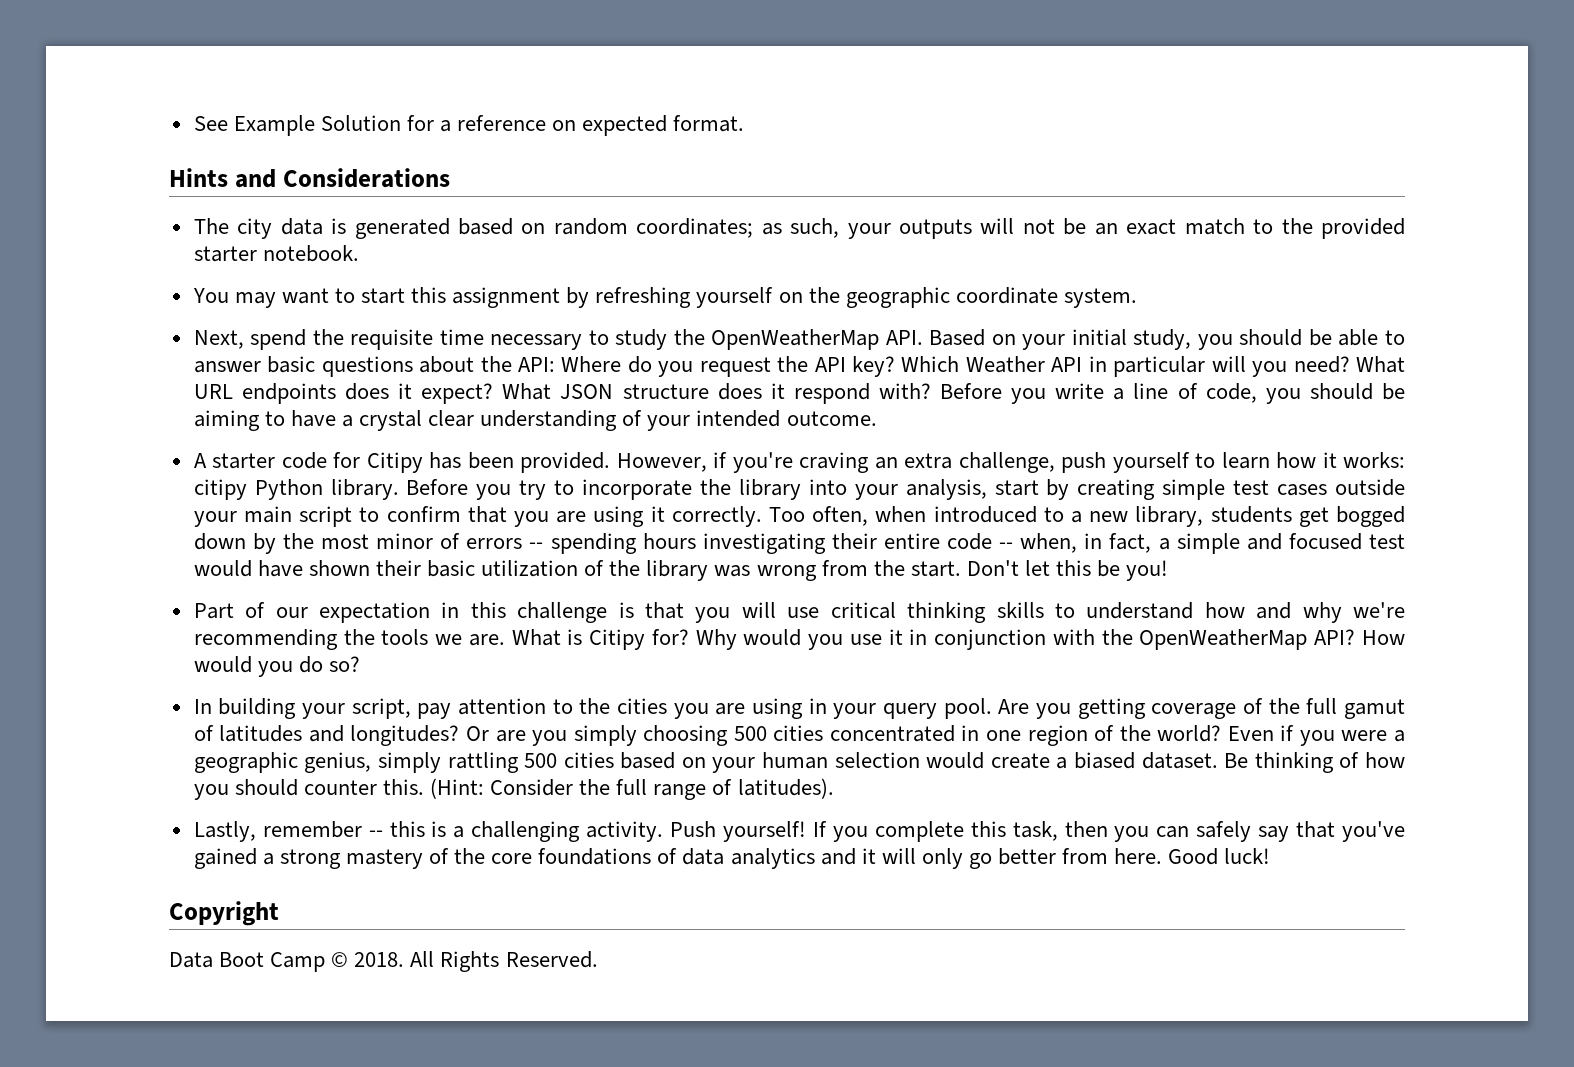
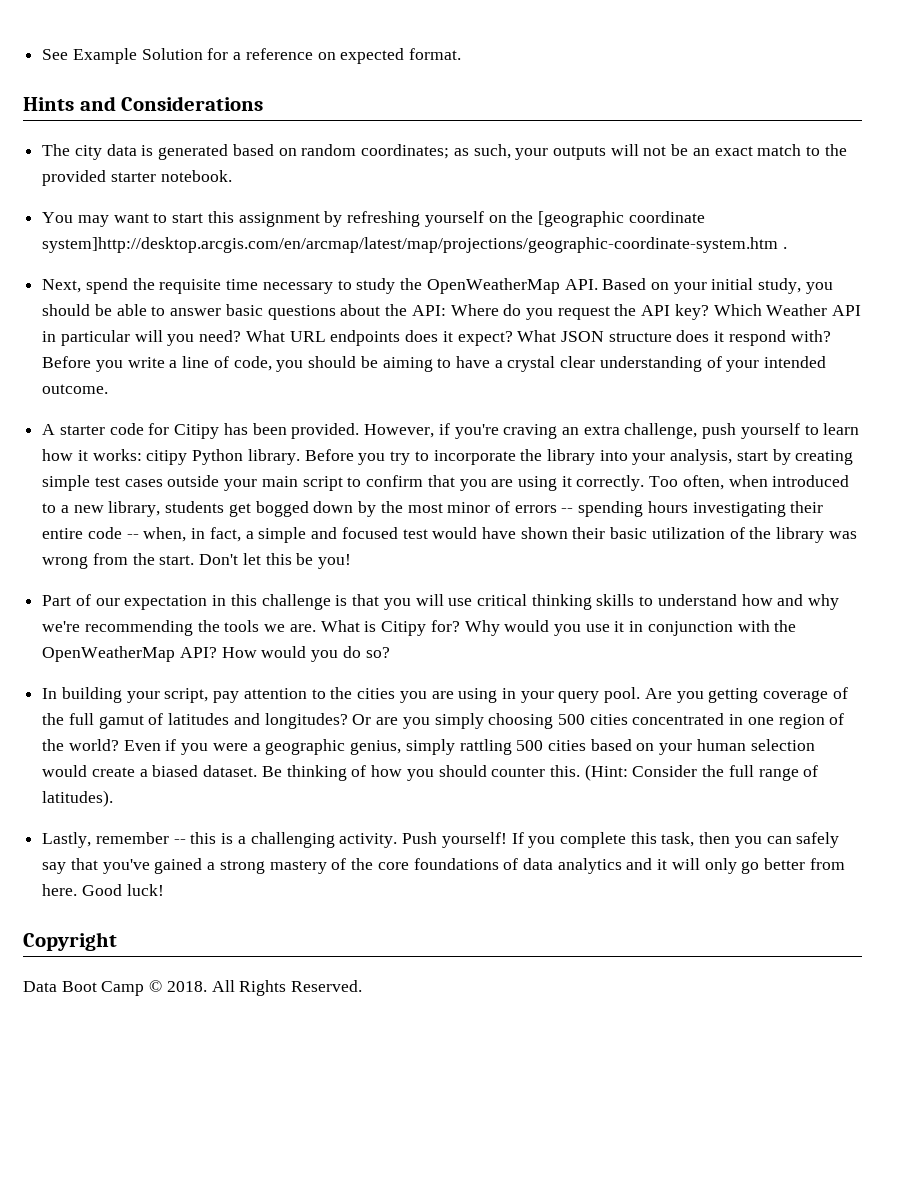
- You may want to start this assignment by refreshing yourself on the geographic coordinate system.
+ You may want to start this assignment by refreshing yourself on the [geographic coordinate system]http://desktop.arcgis.com/en/arcmap/latest/map/projections/geographic-coordinate-system.htm .

